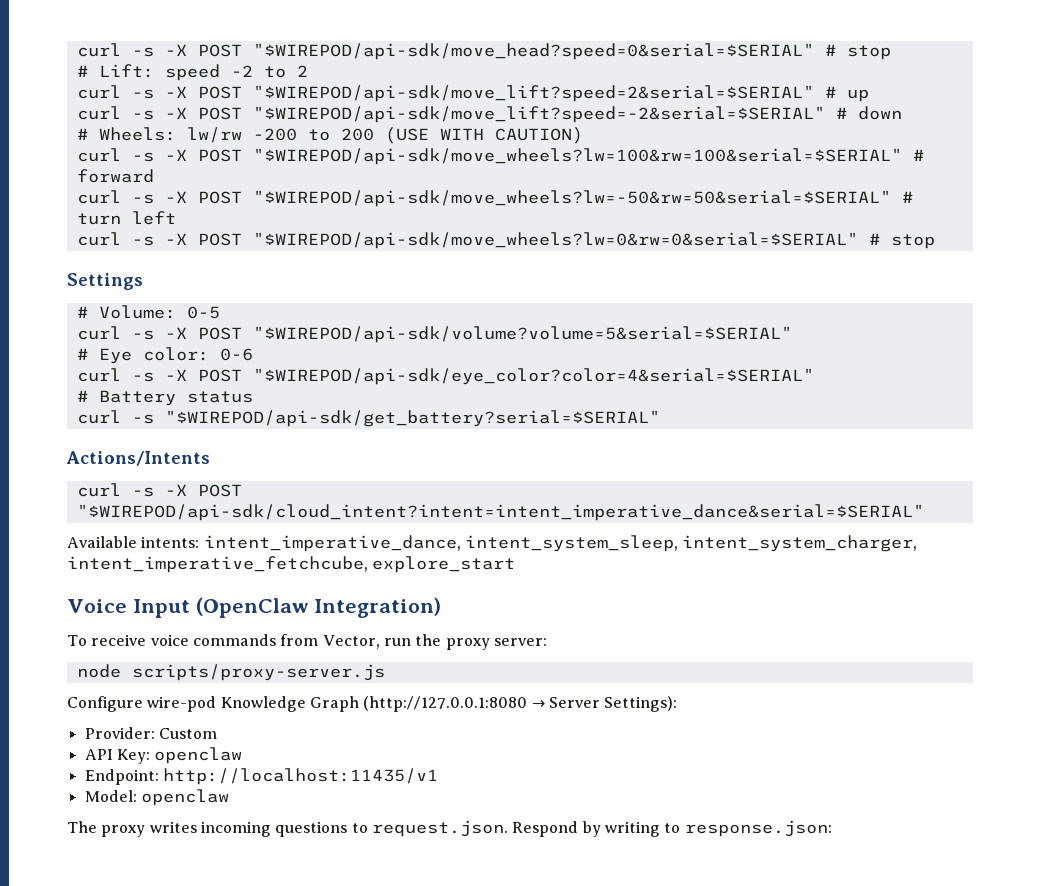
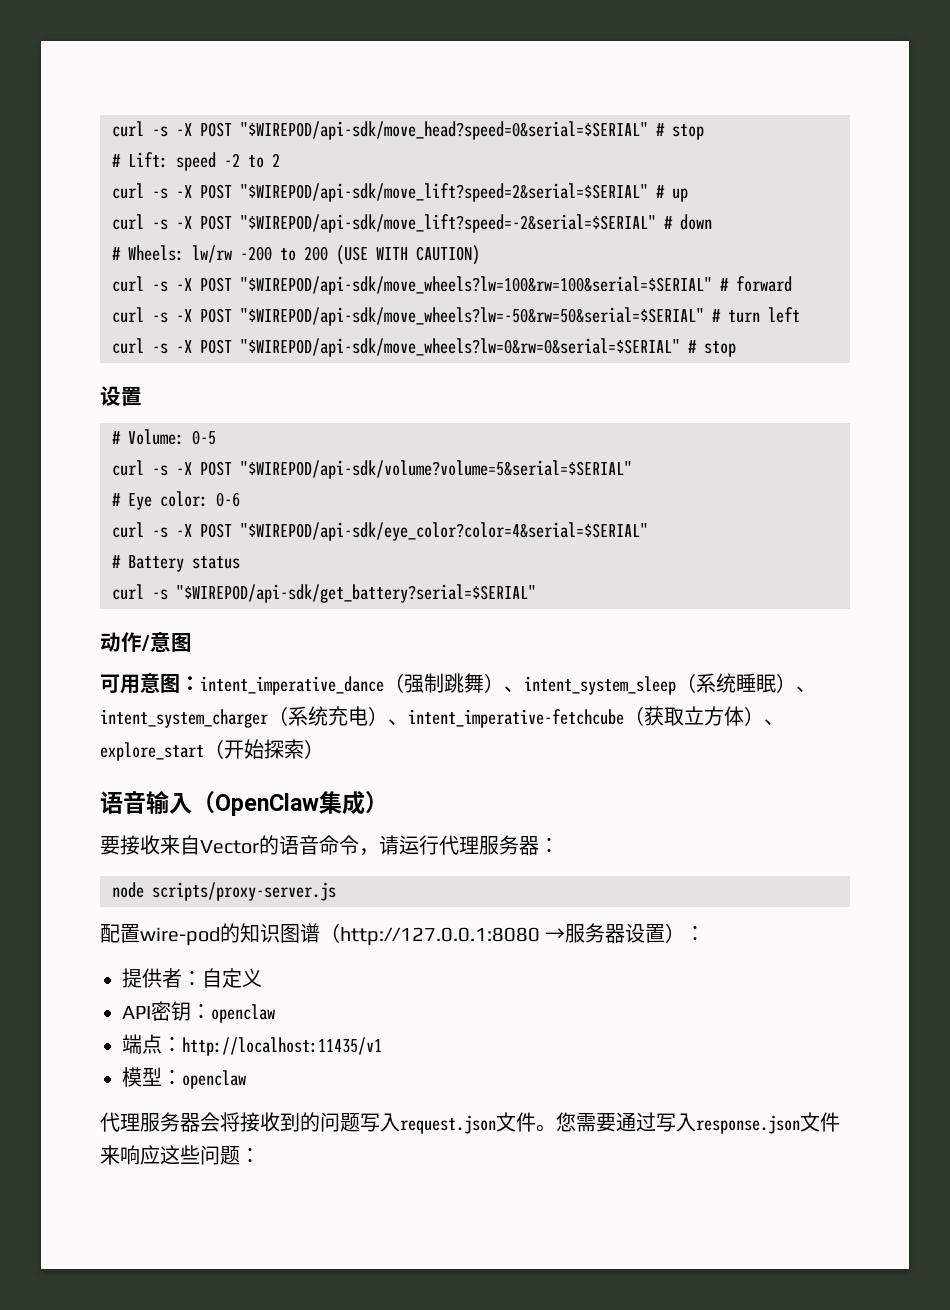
  curl -s -X POST "$WIREPOD/api-sdk/move_wheels?lw=0&rw=0&serial=$SERIAL" # stop
- Settings
+ 设置
- Actions/Intents
- curl -s -X POST "$WIREPOD/api-sdk/cloud_intent?intent=intent_imperative_dance&serial=$SERIAL"
- Available intents: intent_imperative_dance, intent_system_sleep, intent_system_charger, intent_imperative_fetchcube, explore_start
- Voice Input (OpenClaw Integration)
- To receive voice commands from Vector, run the proxy server:
+ 动作/意图
+ 可用意图：intent_imperative_dance（强制跳舞）、intent_system_sleep（系统睡眠）、intent_system_charger（系统充电）、intent_imperative-fetchcube（获取立方体）、explore_start（开始探索）
+ 语音输入（OpenClaw集成）
+ 要接收来自Vector的语音命令，请运行代理服务器：
  node scripts/proxy-server.js
- Configure wire-pod Knowledge Graph (http://127.0.0.1:8080 → Server Settings):
- Provider: Custom
+ 配置wire-pod的知识图谱（http://127.0.0.1:8080 →服务器设置）：
+ 提供者：自定义
- API Key: openclaw
- Endpoint: http://localhost:11435/v1
+ API密钥：openclaw
+ 端点：http://localhost:11435/v1
- Model: openclaw
- The proxy writes incoming questions to request.json. Respond by writing to response.json:
+ 模型：openclaw
+ 代理服务器会将接收到的问题写入request.json文件。您需要通过写入response.json文件来响应这些问题：

